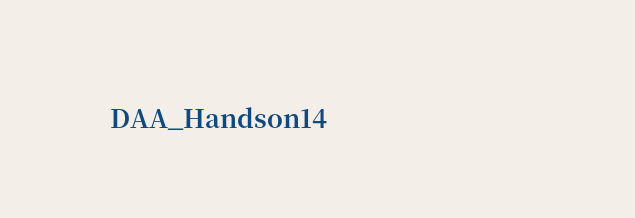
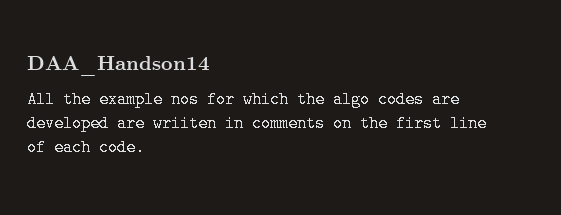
+ All the example nos for which the algo codes are developed are wriiten in comments on the first line of each code.

